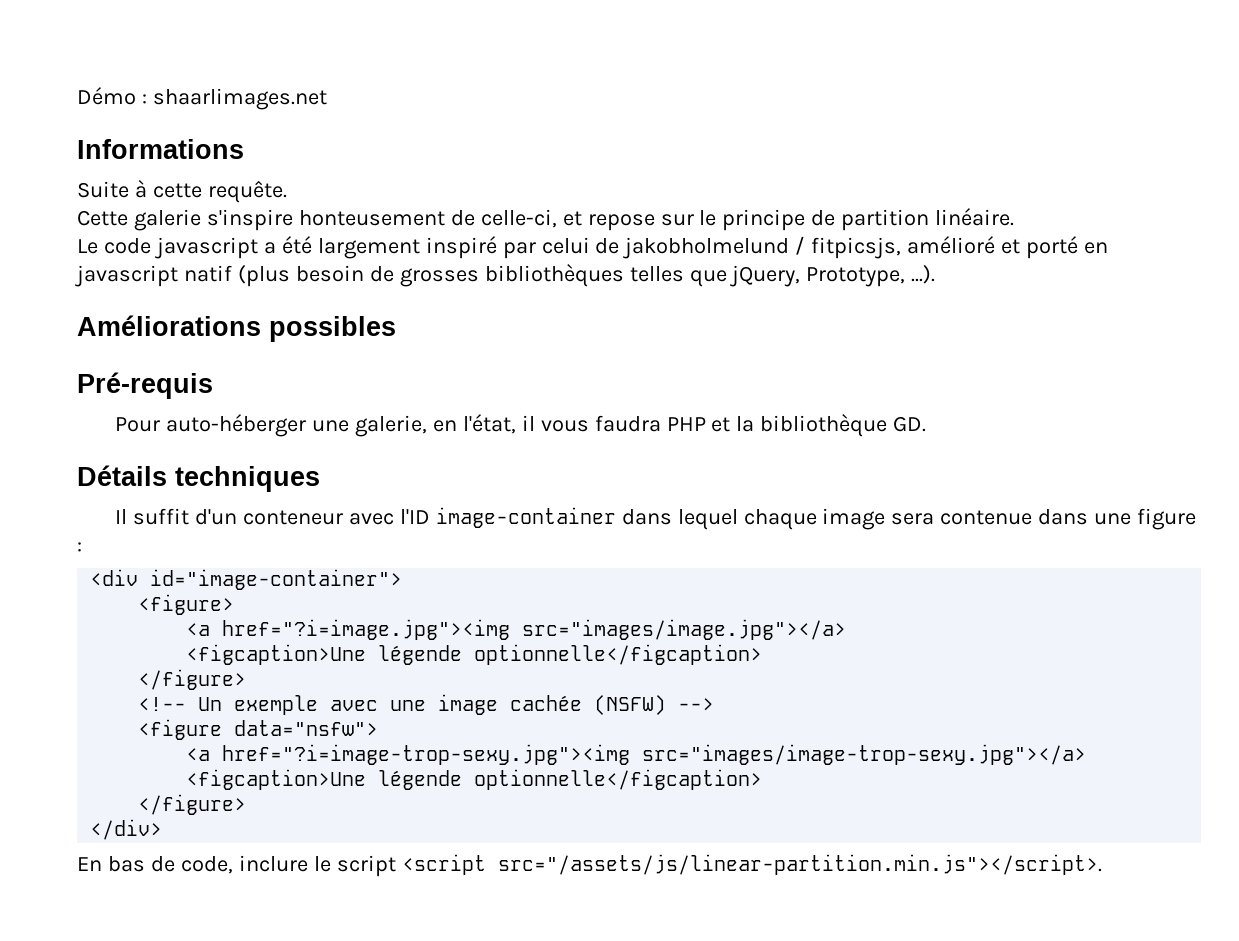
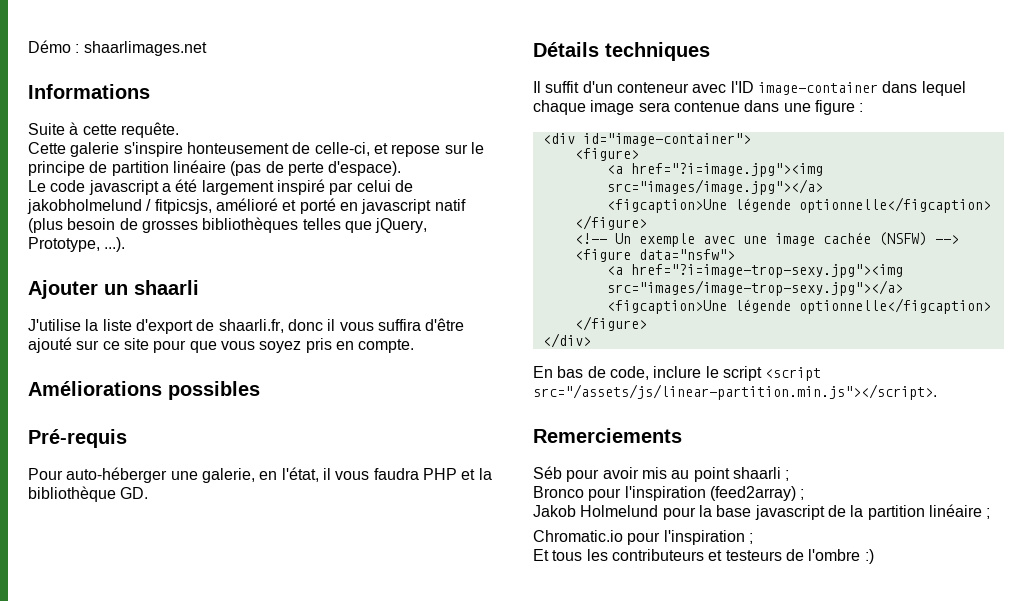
- Cette galerie s'inspire honteusement de celle-ci, et repose sur le principe de partition linéaire.
+ Cette galerie s'inspire honteusement de celle-ci, et repose sur le principe de partition linéaire (pas de perte d'espace).
+ Ajouter un shaarli
+ J'utilise la liste d'export de shaarli.fr, donc il vous suffira d'être ajouté sur ce site pour que vous soyez pris en compte.
+ Remerciements
+ Séb pour avoir mis au point shaarli ;
+ Bronco pour l'inspiration (feed2array) ;
+ Jakob Holmelund pour la base javascript de la partition linéaire ;
+ Chromatic.io pour l'inspiration ;
+ Et tous les contributeurs et testeurs de l'ombre :)

